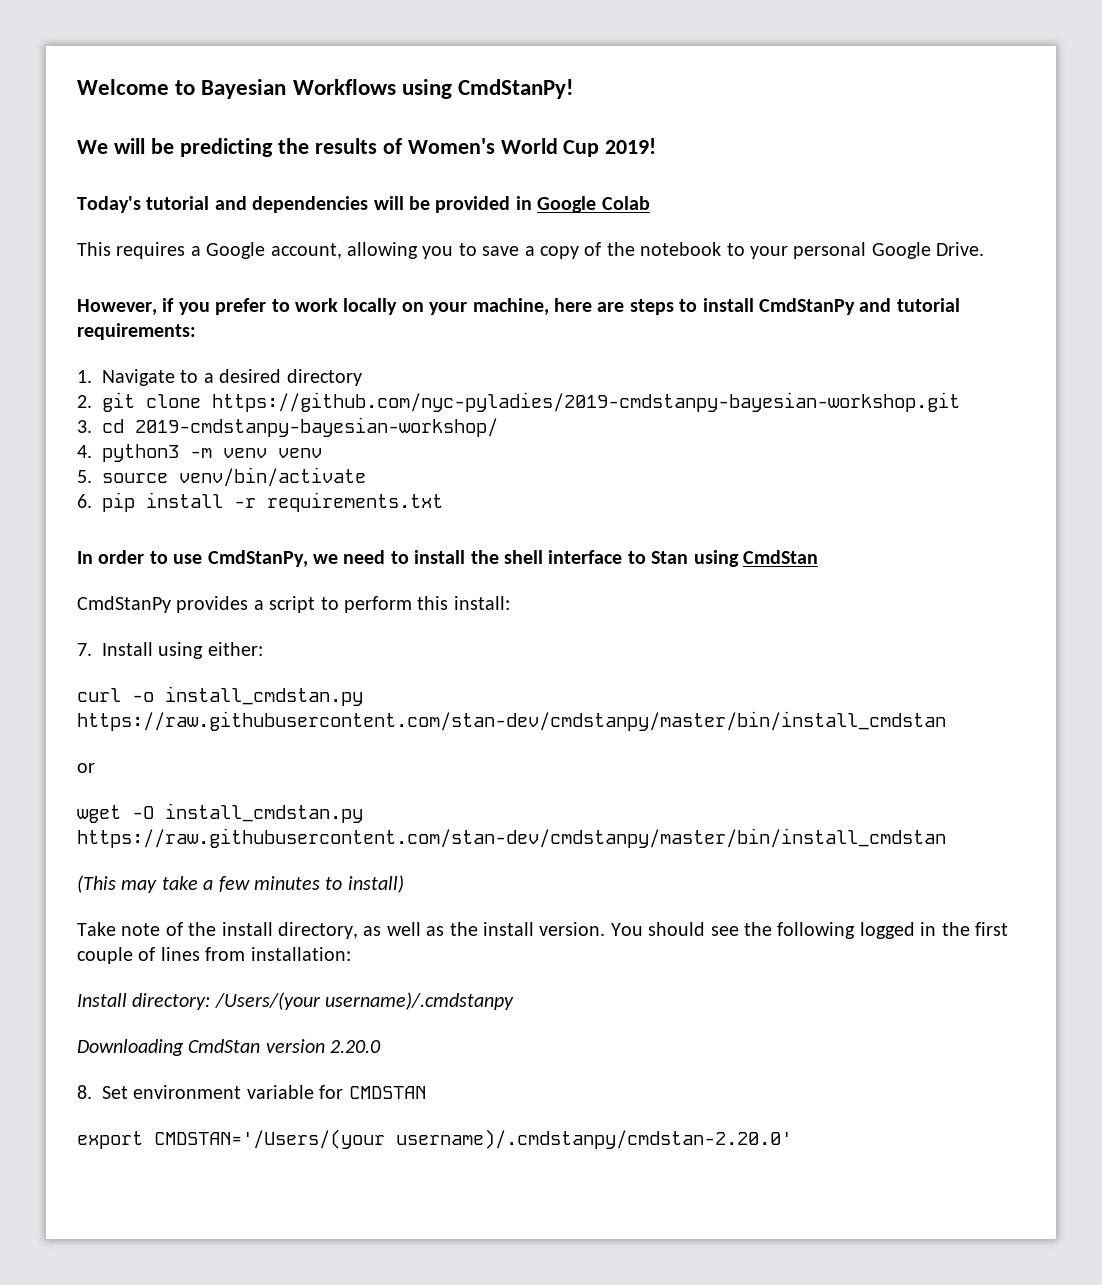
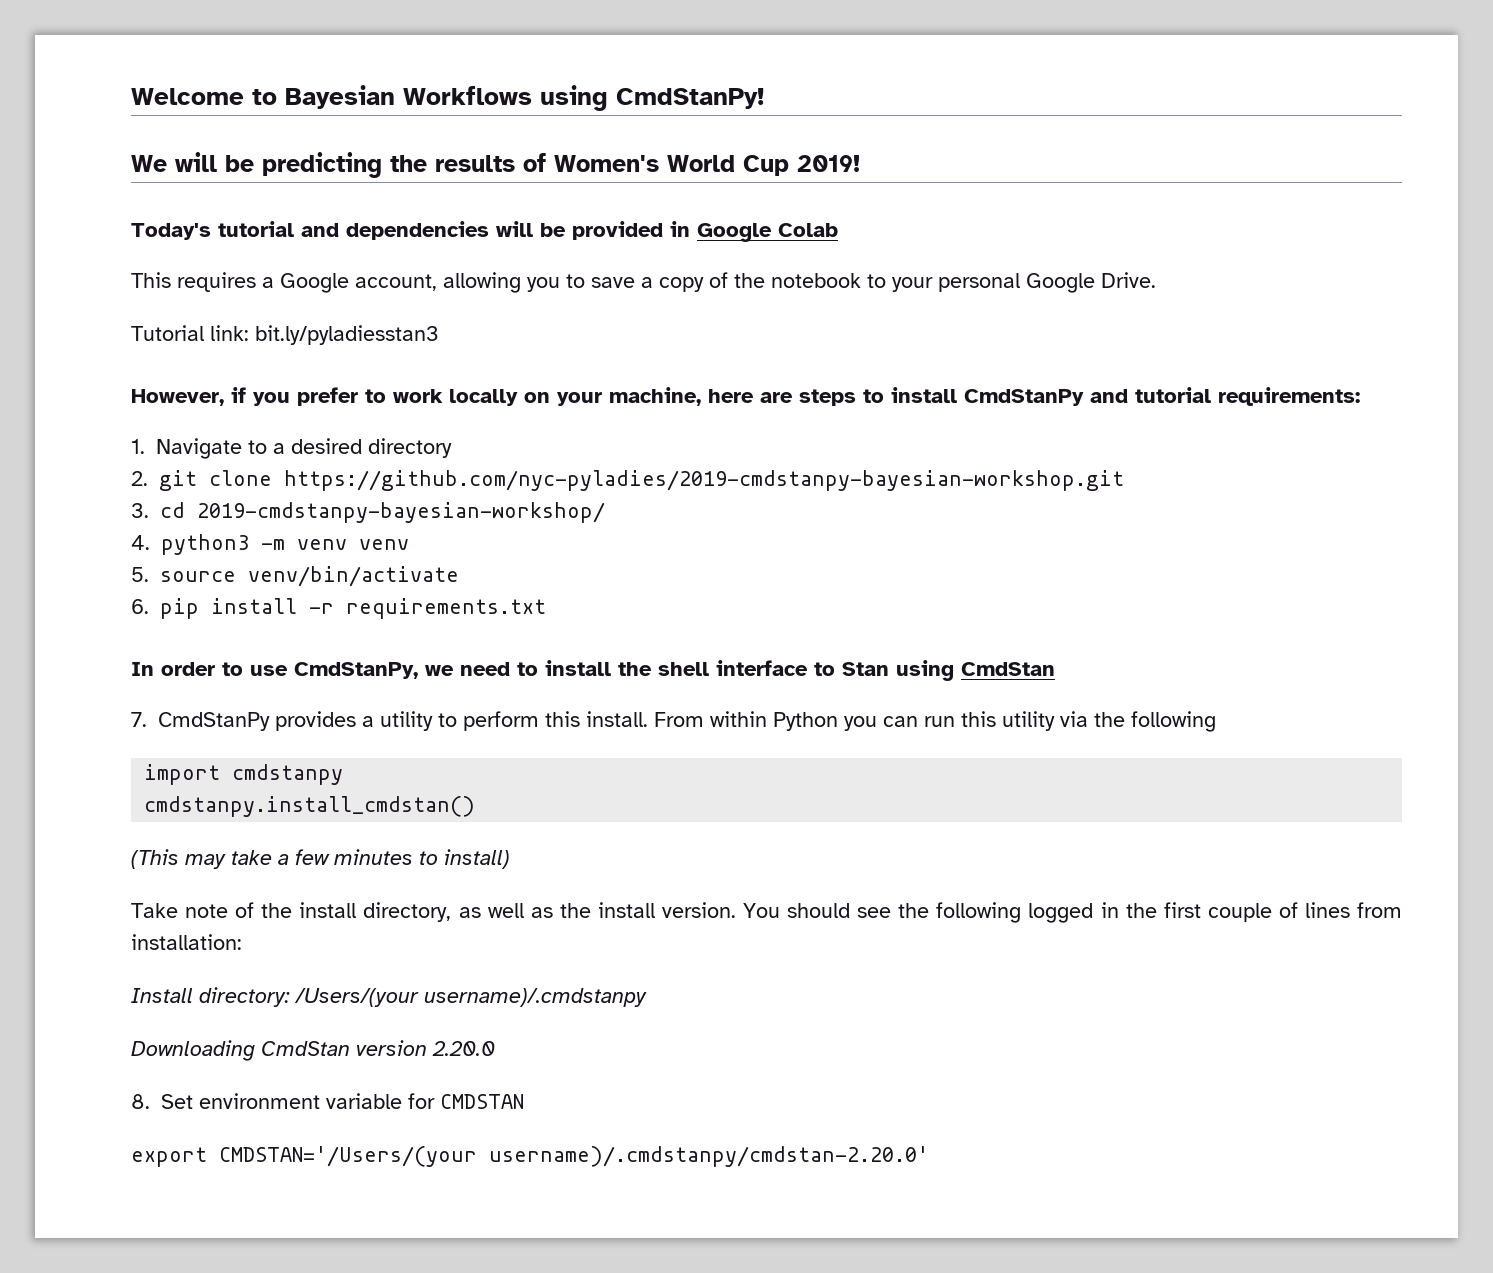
+ Tutorial link: bit.ly/pyladiesstan3
- CmdStanPy provides a script to perform this install:
- 7. Install using either:
- curl -o install_cmdstan.py https://raw.githubusercontent.com/stan-dev/cmdstanpy/master/bin/install_cmdstan
- or
- wget -O install_cmdstan.py https://raw.githubusercontent.com/stan-dev/cmdstanpy/master/bin/install_cmdstan
+ 7. CmdStanPy provides a utility to perform this install. From within Python you can run this utility via the following
+ import cmdstanpy
+ cmdstanpy.install_cmdstan()

